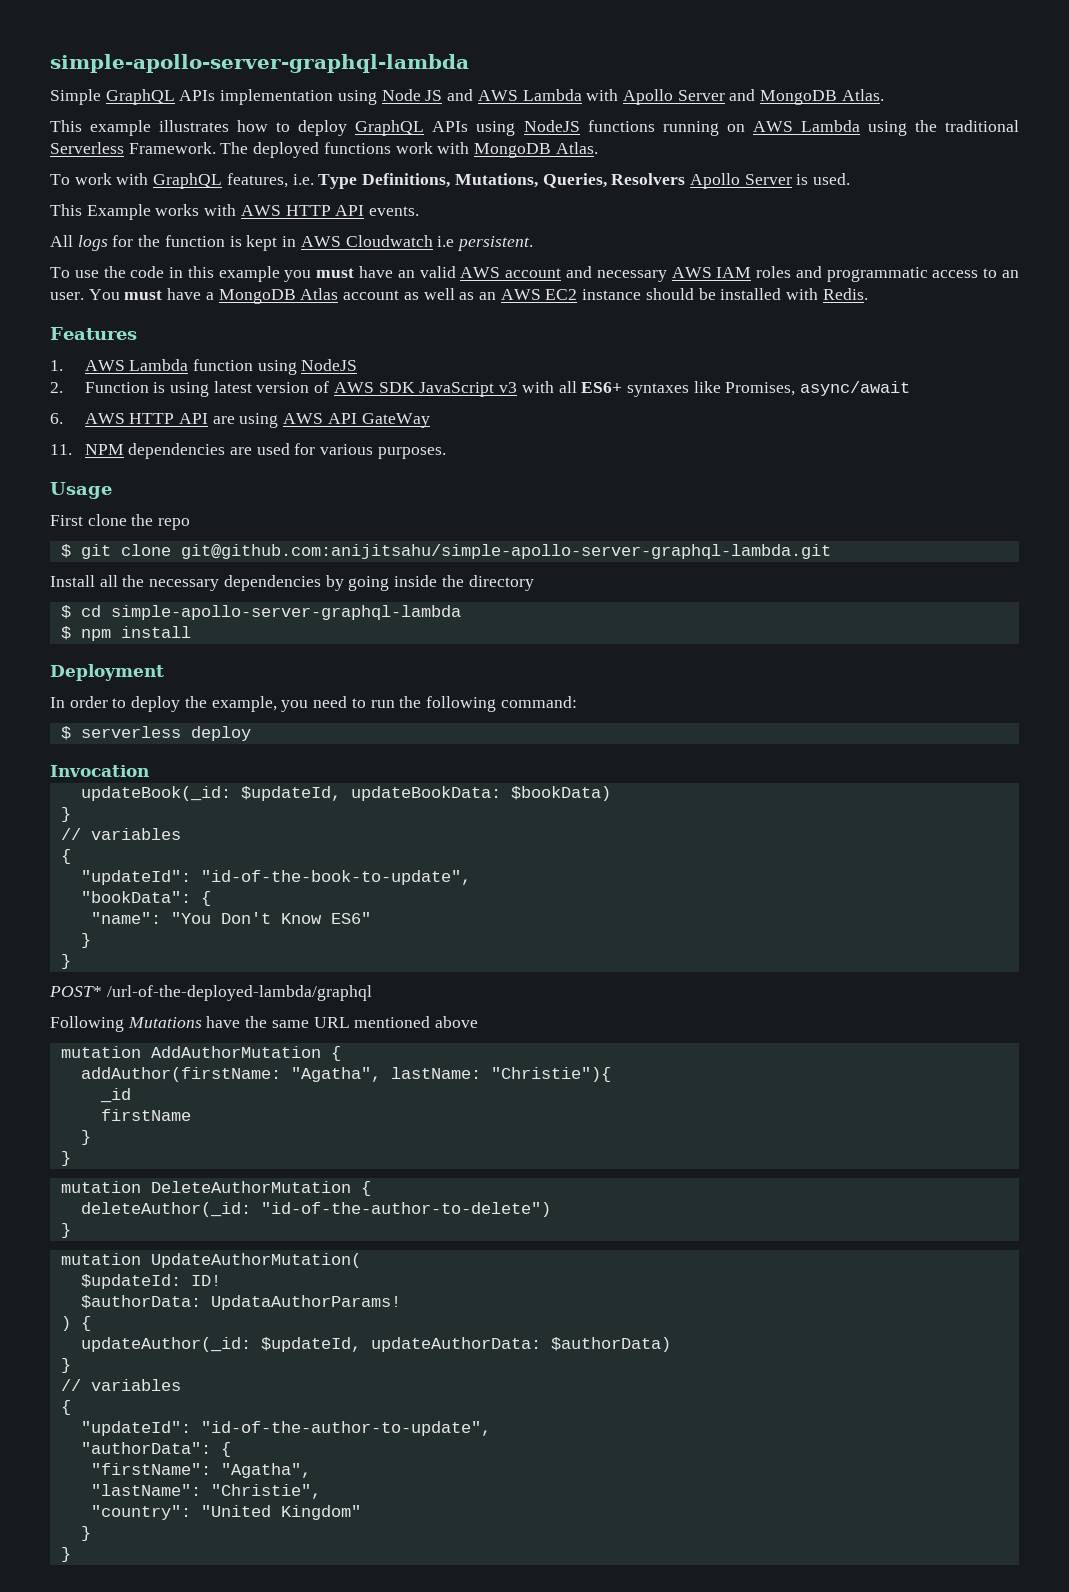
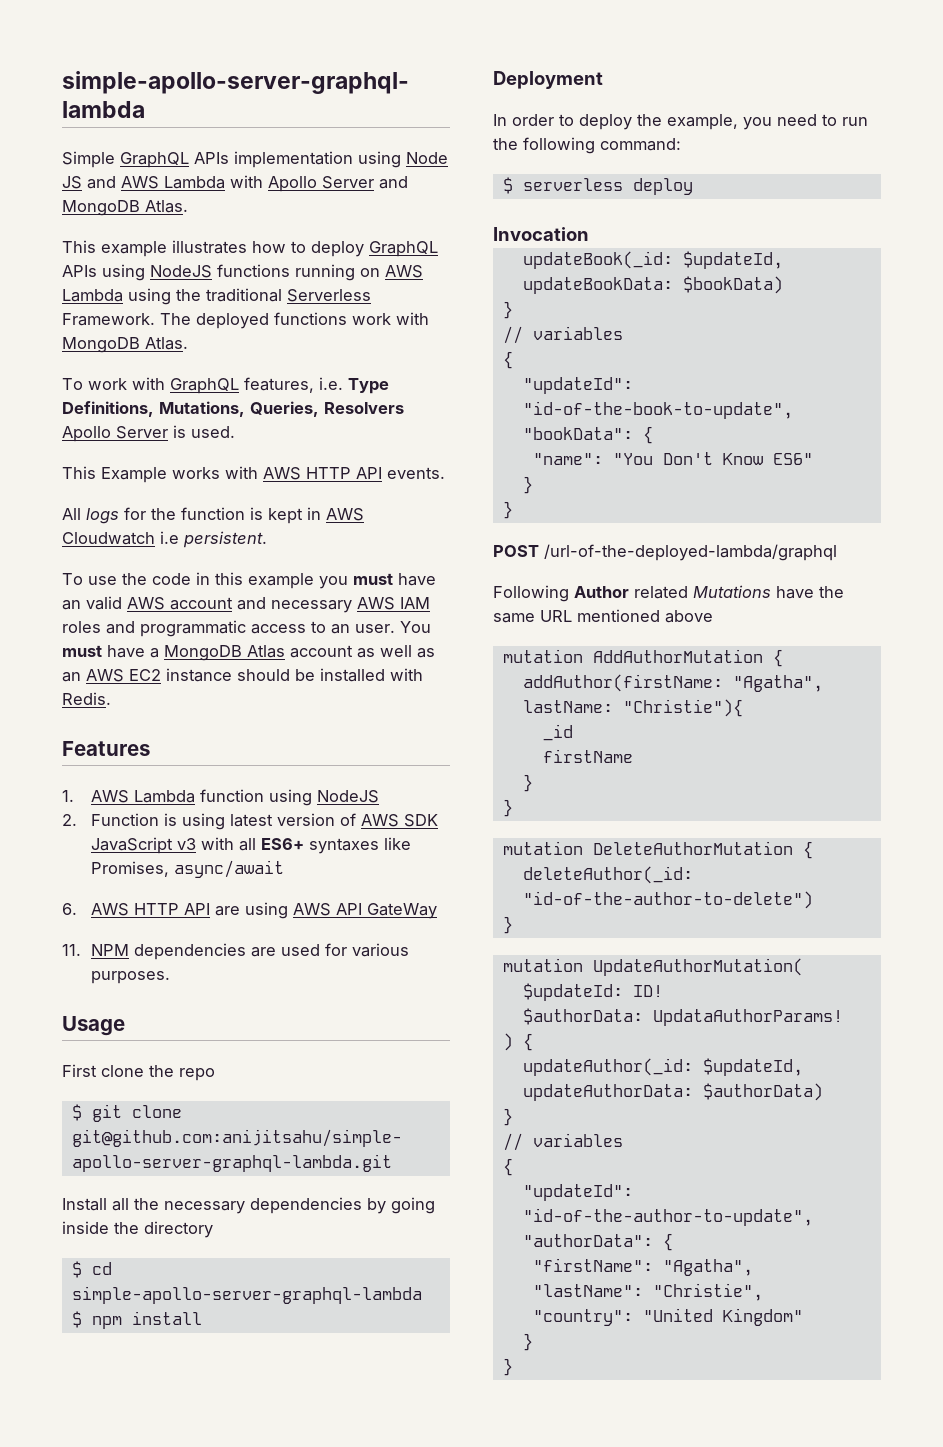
- POST* /url-of-the-deployed-lambda/graphql
+ POST /url-of-the-deployed-lambda/graphql
- Following Mutations have the same URL mentioned above
+ Following Author related Mutations have the same URL mentioned above

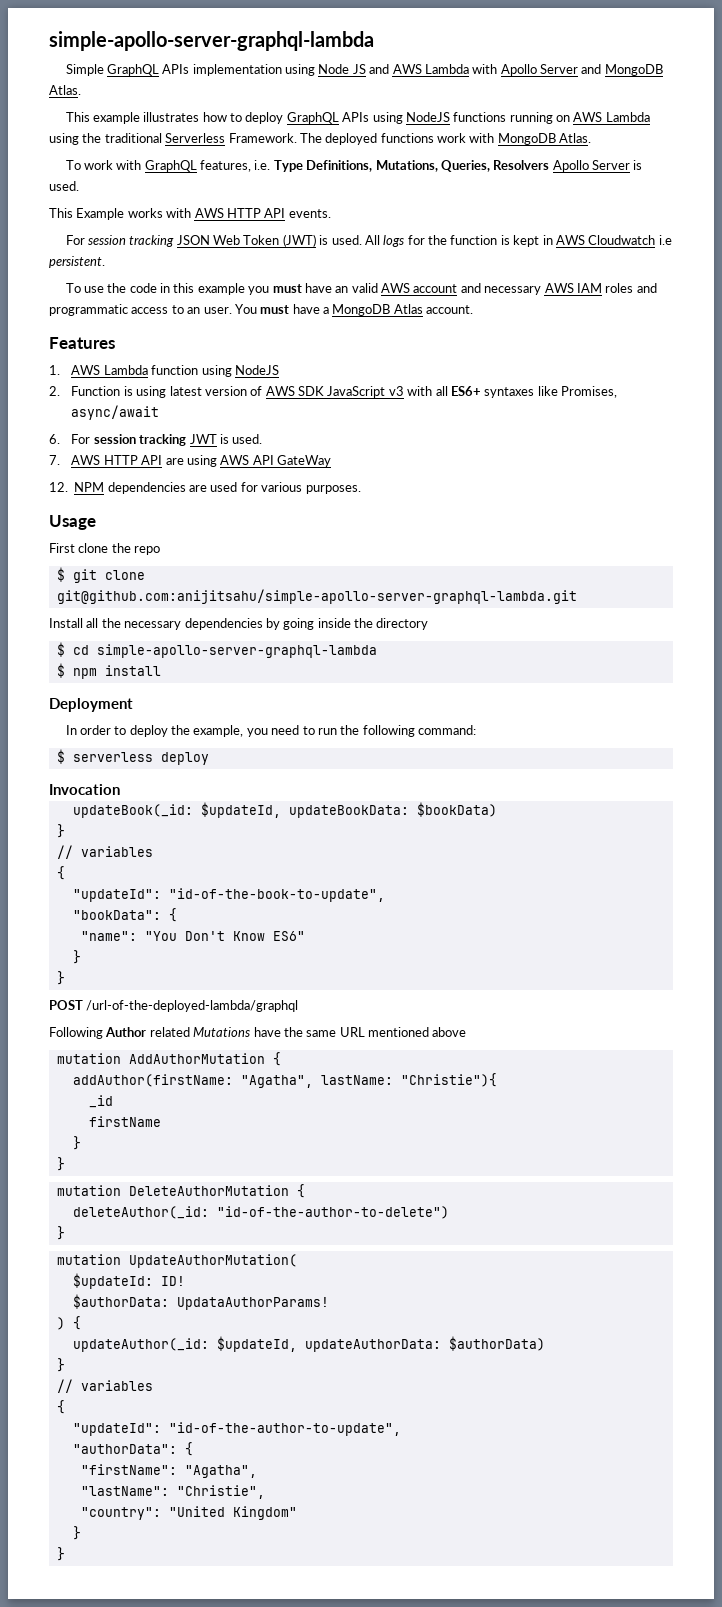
+ For session tracking JSON Web Token (JWT) is used.
- You must have a MongoDB Atlas account as well as an AWS EC2 instance should be installed with Redis.
+ You must have a MongoDB Atlas account.
- 6. AWS HTTP API are using AWS API GateWay
+ 6. For session tracking JWT is used.
+ 7. AWS HTTP API are using AWS API GateWay
- 11. NPM dependencies are used for various purposes.
+ 12. NPM dependencies are used for various purposes.

